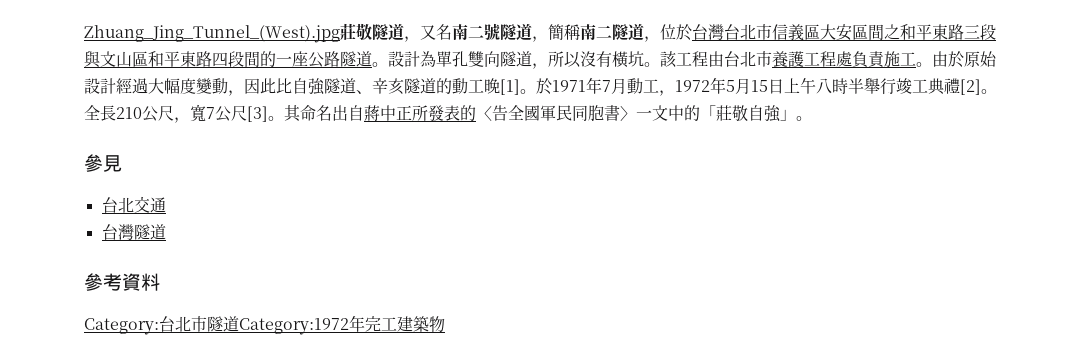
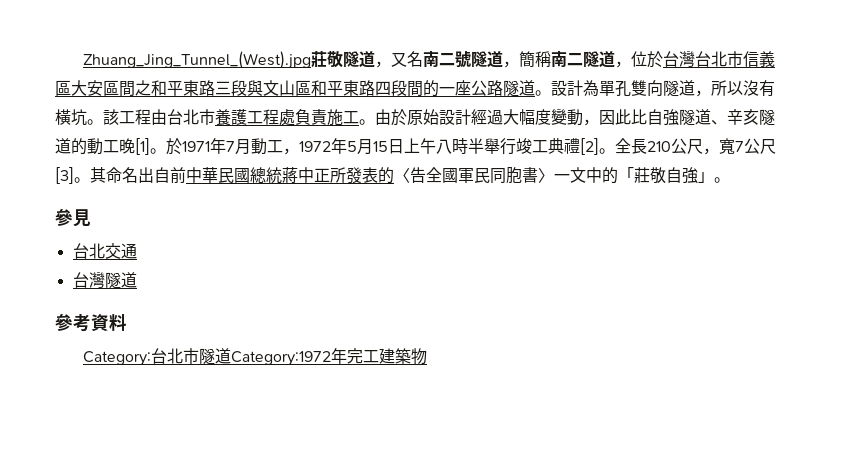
- 其命名出自蔣中正所發表的〈告全國軍民同胞書〉一文中的「莊敬自強」。
+ 其命名出自前中華民國總統蔣中正所發表的〈告全國軍民同胞書〉一文中的「莊敬自強」。

